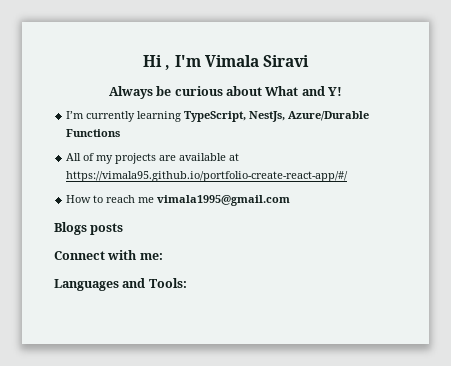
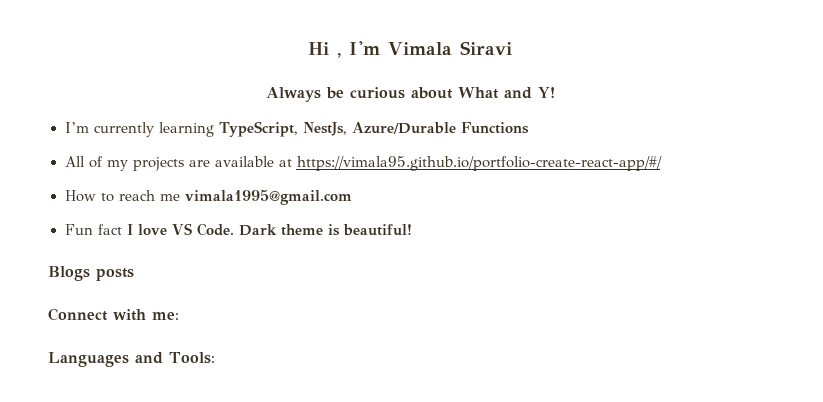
+ Fun fact I love VS Code. Dark theme is beautiful!

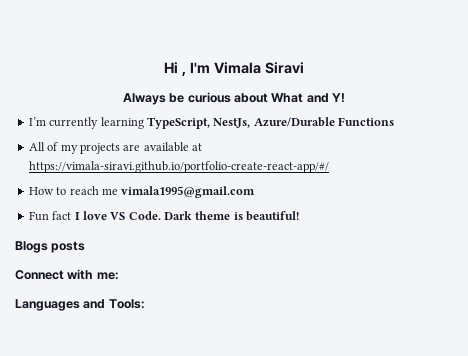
- All of my projects are available at https://vimala95.github.io/portfolio-create-react-app/#/
+ All of my projects are available at https://vimala-siravi.github.io/portfolio-create-react-app/#/

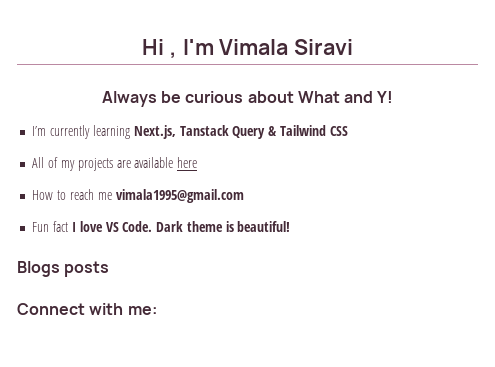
- I’m currently learning TypeScript, NestJs, Azure/Durable Functions
+ I’m currently learning Next.js, Tanstack Query & Tailwind CSS
- All of my projects are available at https://vimala-siravi.github.io/portfolio-create-react-app/#/
+ All of my projects are available here
- Languages and Tools:

